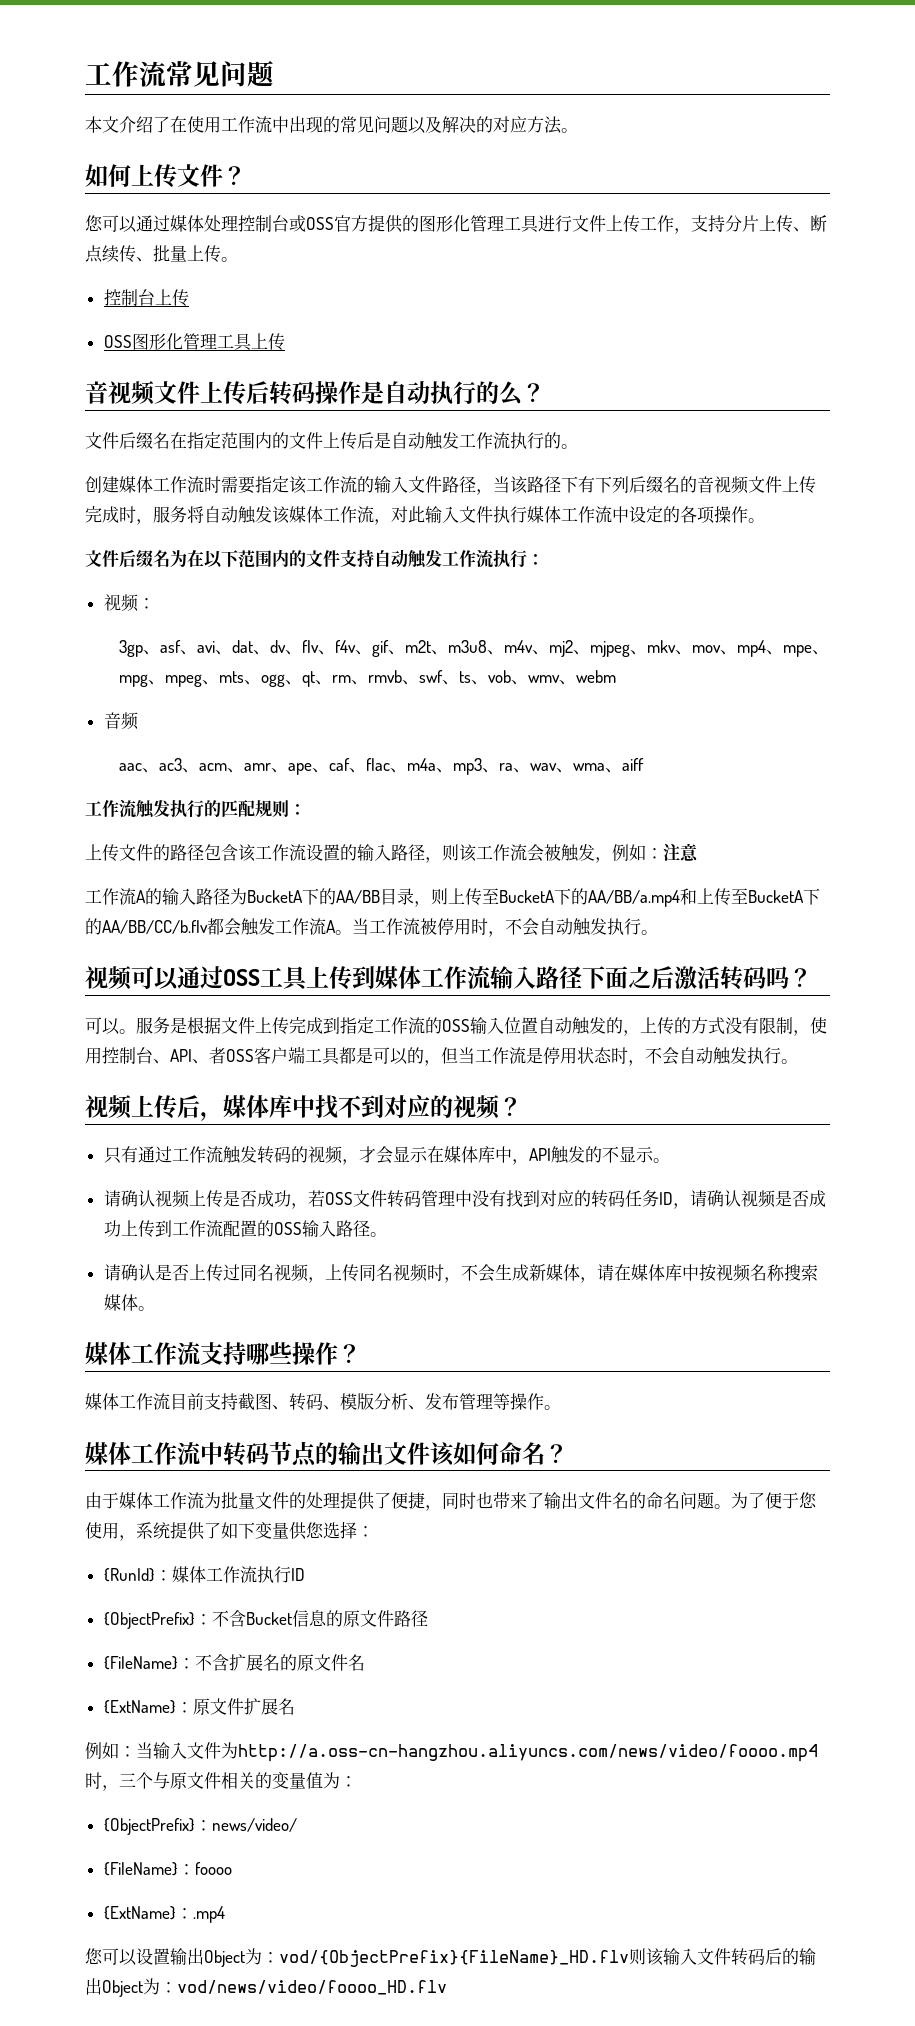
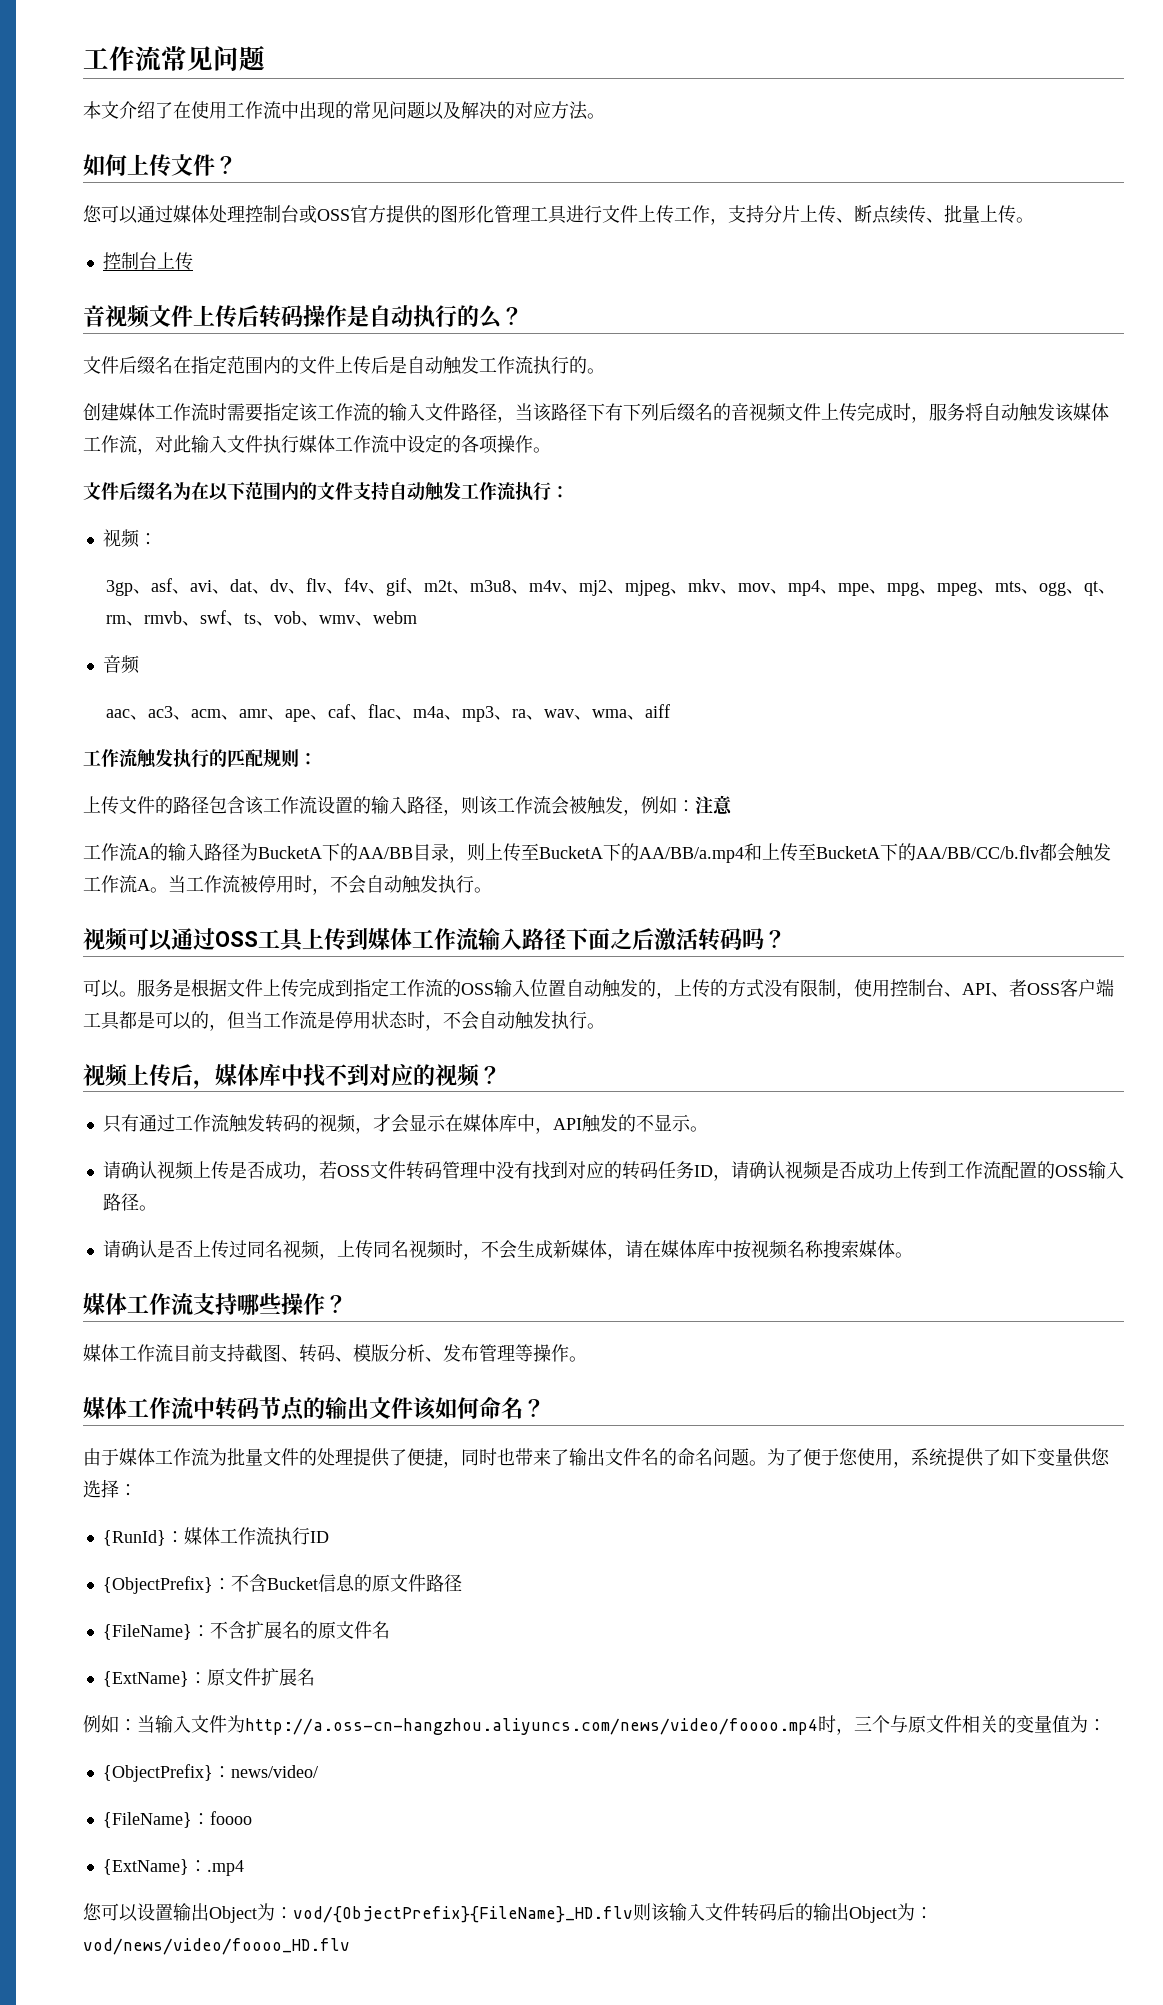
- OSS图形化管理工具上传

